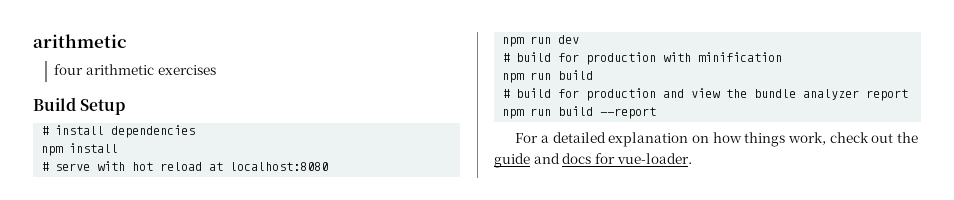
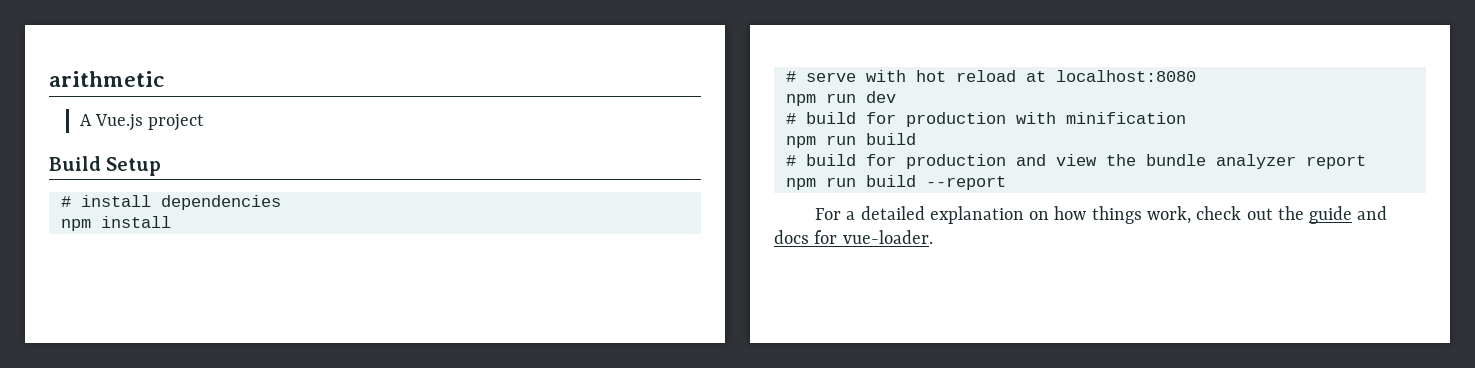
- four arithmetic exercises
+ A Vue.js project

